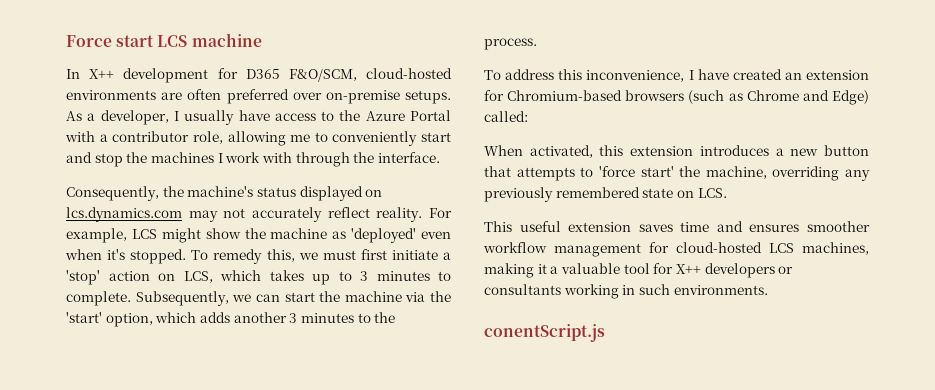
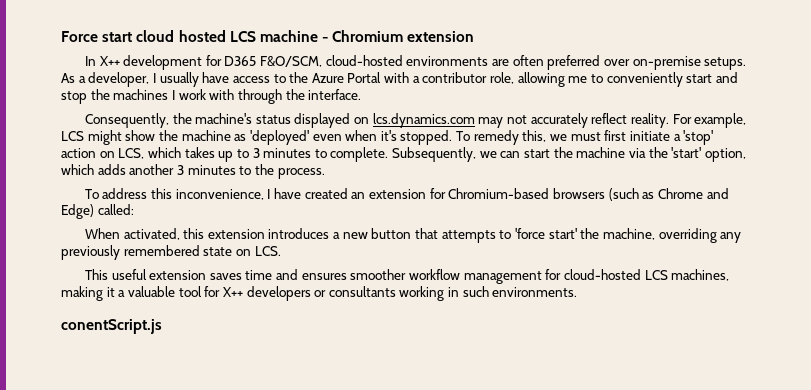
- Force start LCS machine
+ Force start cloud hosted LCS machine - Chromium extension

